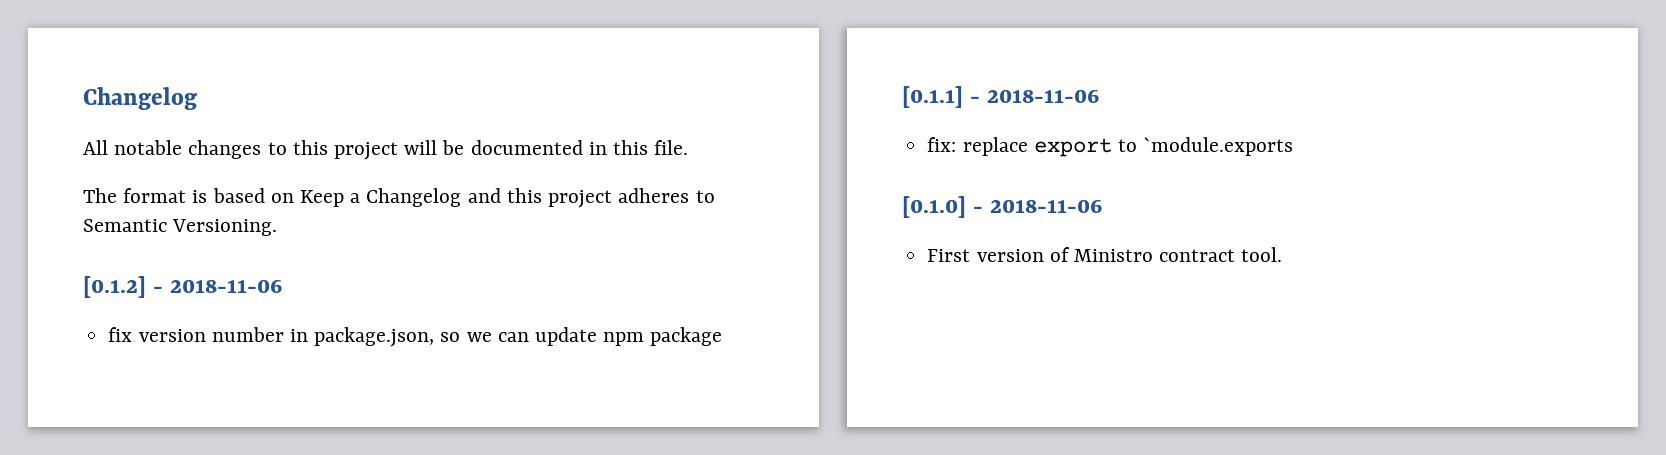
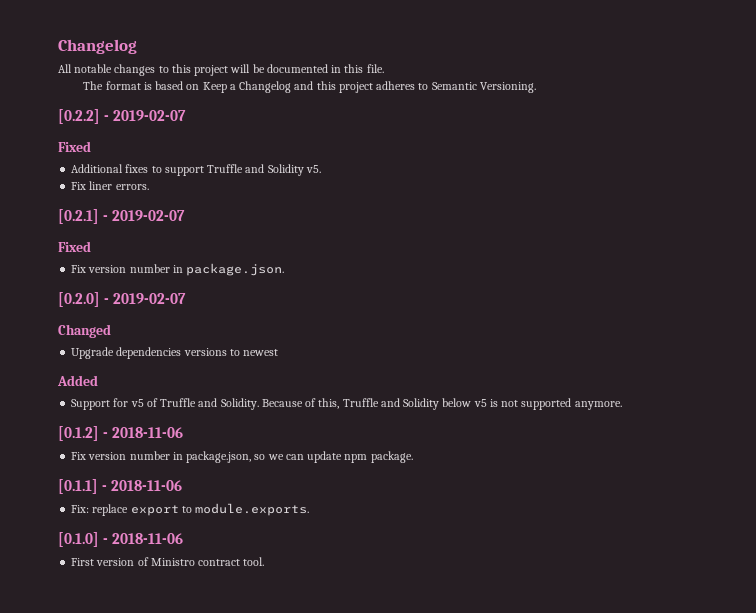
+ [0.2.2] - 2019-02-07
+ Fixed
+ Additional fixes to support Truffle and Solidity v5.
+ Fix liner errors.
+ [0.2.1] - 2019-02-07
+ Fixed
+ Fix version number in package.json.
+ [0.2.0] - 2019-02-07
+ Changed
+ Upgrade dependencies versions to newest
+ Added
+ Support for v5 of Truffle and Solidity. Because of this, Truffle and Solidity below v5 is not supported anymore.
- fix version number in package.json, so we can update npm package
+ Fix version number in package.json, so we can update npm package.
- fix: replace export to `module.exports
+ Fix: replace export to module.exports.

